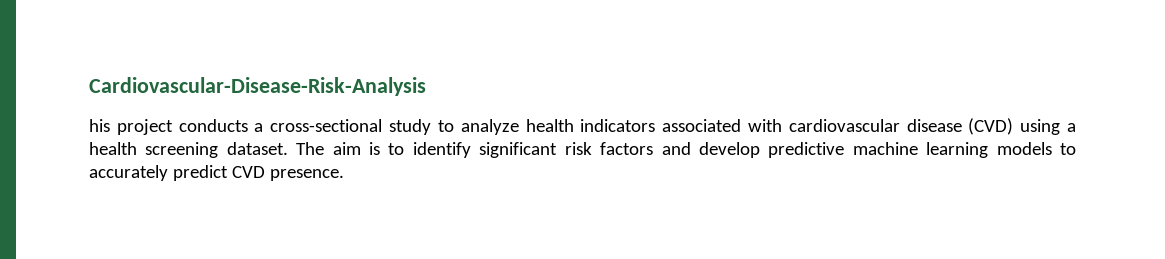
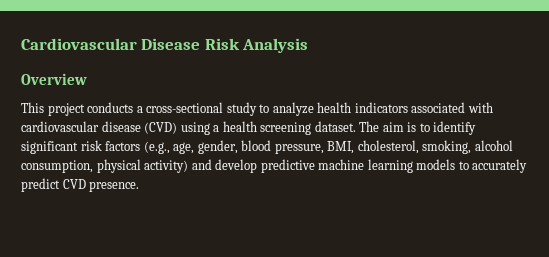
- Cardiovascular-Disease-Risk-Analysis
- his project conducts a cross-sectional study to analyze health indicators associated with cardiovascular disease (CVD) using a health screening dataset.
+ Cardiovascular Disease Risk Analysis
+ Overview
+ This project conducts a cross-sectional study to analyze health indicators associated with cardiovascular disease (CVD) using a health screening dataset.
- The aim is to identify significant risk factors and develop predictive machine learning models to accurately predict CVD presence.
+ The aim is to identify significant risk factors (e.g., age, gender, blood pressure, BMI, cholesterol, smoking, alcohol consumption, physical activity) and develop predictive machine learning models to accurately predict CVD presence.

